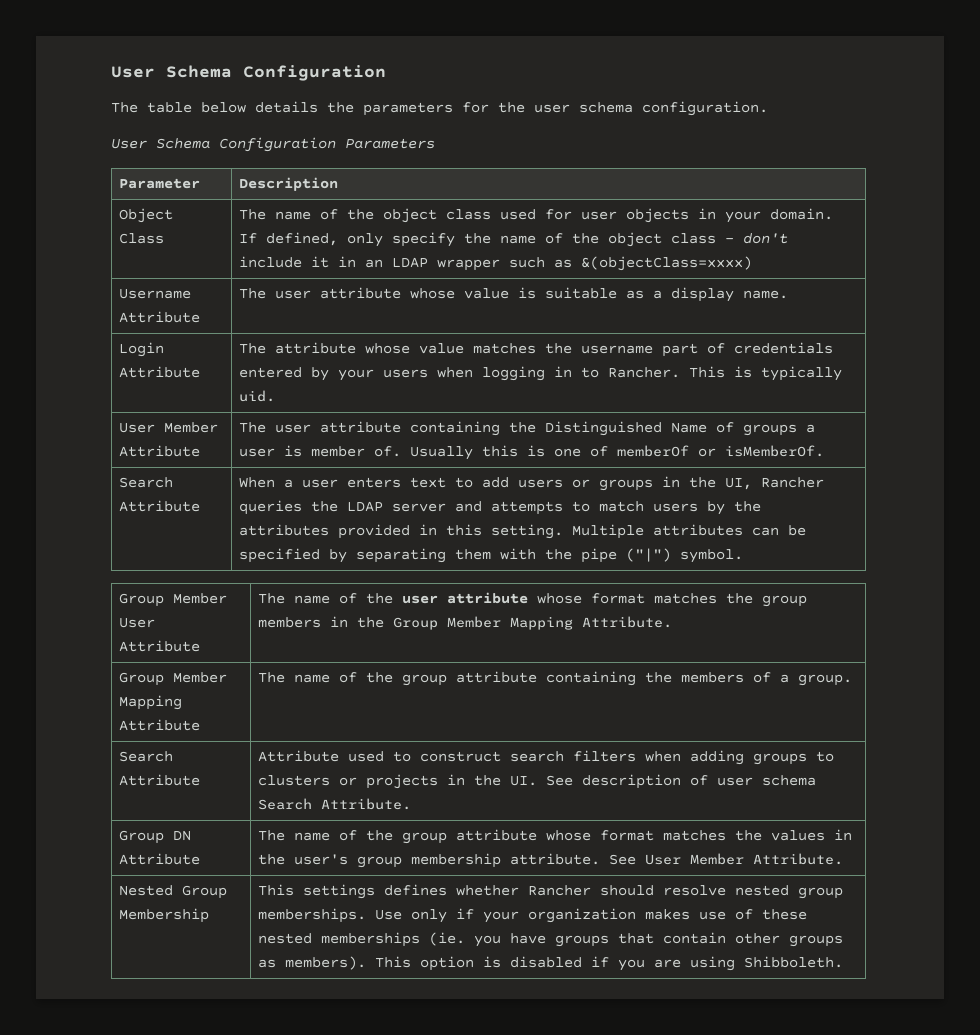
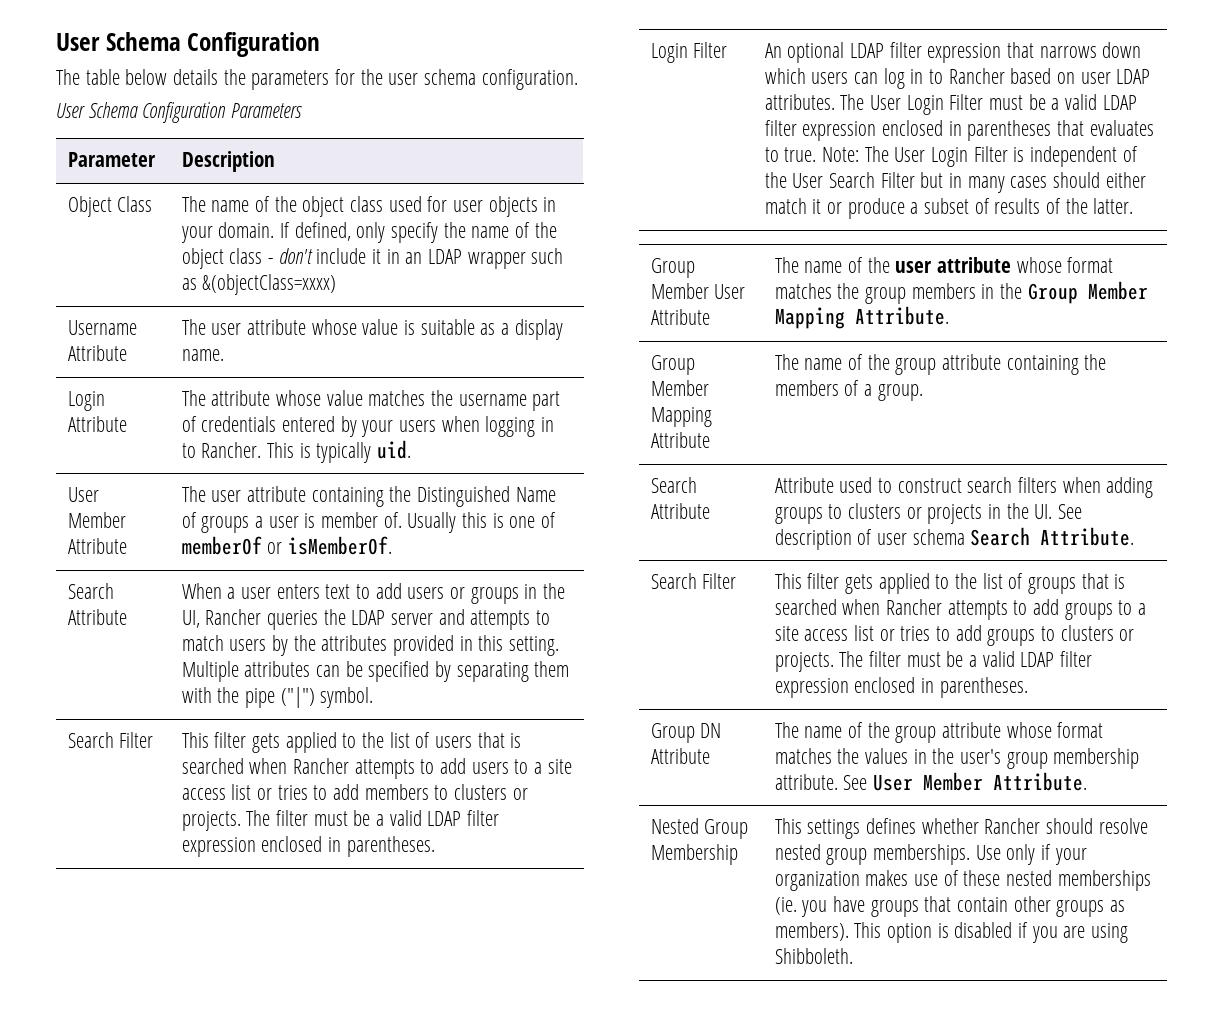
+ Search Filter | This filter gets applied to the list of users that is searched when Rancher attempts to add users to a site access list or tries to add members to clusters or projects. The filter must be a valid LDAP filter expression enclosed in parentheses.
+ Login Filter | An optional LDAP filter expression that narrows down which users can log in to Rancher based on user LDAP attributes. The User Login Filter must be a valid LDAP filter expression enclosed in parentheses that evaluates to true. Note: The User Login Filter is independent of the User Search Filter but in many cases should either match it or produce a subset of results of the latter.
+ Search Filter | This filter gets applied to the list of groups that is searched when Rancher attempts to add groups to a site access list or tries to add groups to clusters or projects. The filter must be a valid LDAP filter expression enclosed in parentheses.

